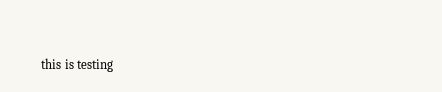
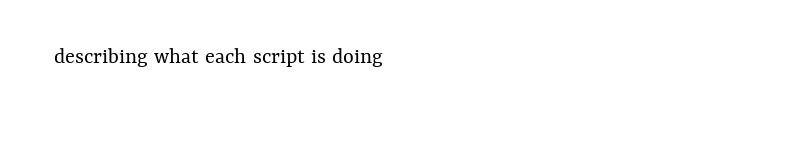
- this is testing
+ describing what each script is doing

